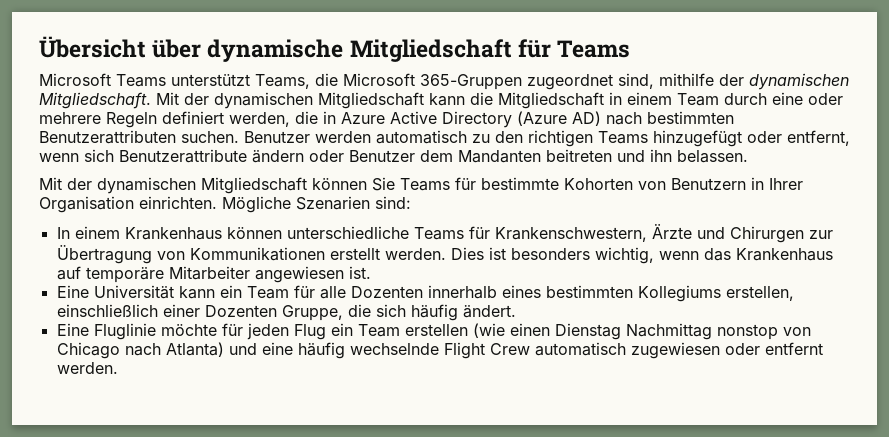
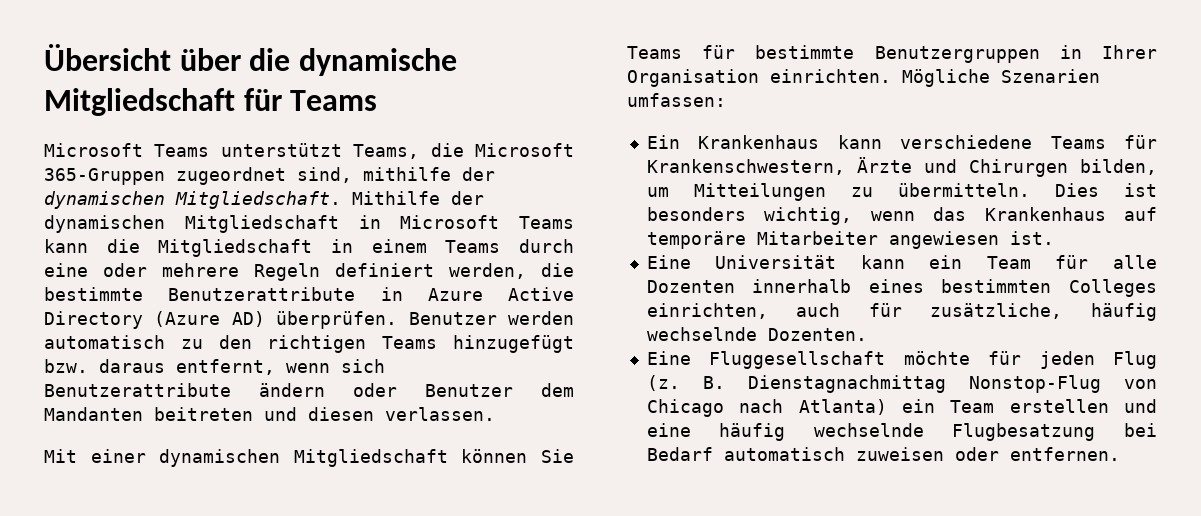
- Übersicht über dynamische Mitgliedschaft für Teams
+ Übersicht über die dynamische Mitgliedschaft für Teams
- Mit der dynamischen Mitgliedschaft kann die Mitgliedschaft in einem Team durch eine oder mehrere Regeln definiert werden, die in Azure Active Directory (Azure AD) nach bestimmten Benutzerattributen suchen.
+ Mithilfe der dynamischen Mitgliedschaft in Microsoft Teams kann die Mitgliedschaft in einem Teams durch eine oder mehrere Regeln definiert werden, die bestimmte Benutzerattribute in Azure Active Directory (Azure AD) überprüfen.
- Benutzer werden automatisch zu den richtigen Teams hinzugefügt oder entfernt, wenn sich Benutzerattribute ändern oder Benutzer dem Mandanten beitreten und ihn belassen.
- Mit der dynamischen Mitgliedschaft können Sie Teams für bestimmte Kohorten von Benutzern in Ihrer Organisation einrichten.
+ Benutzer werden automatisch zu den richtigen Teams hinzugefügt bzw. daraus entfernt, wenn sich Benutzerattribute ändern oder Benutzer dem Mandanten beitreten und diesen verlassen.
+ Mit einer dynamischen Mitgliedschaft können Sie Teams für bestimmte Benutzergruppen in Ihrer Organisation einrichten.
- Mögliche Szenarien sind:
- In einem Krankenhaus können unterschiedliche Teams für Krankenschwestern, Ärzte und Chirurgen zur Übertragung von Kommunikationen erstellt werden.
+ Mögliche Szenarien umfassen:
+ Ein Krankenhaus kann verschiedene Teams für Krankenschwestern, Ärzte und Chirurgen bilden, um Mitteilungen zu übermitteln.
- Eine Universität kann ein Team für alle Dozenten innerhalb eines bestimmten Kollegiums erstellen, einschließlich einer Dozenten Gruppe, die sich häufig ändert.
- Eine Fluglinie möchte für jeden Flug ein Team erstellen (wie einen Dienstag Nachmittag nonstop von Chicago nach Atlanta) und eine häufig wechselnde Flight Crew automatisch zugewiesen oder entfernt werden.
+ Eine Universität kann ein Team für alle Dozenten innerhalb eines bestimmten Colleges einrichten, auch für zusätzliche, häufig wechselnde Dozenten.
+ Eine Fluggesellschaft möchte für jeden Flug (z. B. Dienstagnachmittag Nonstop-Flug von Chicago nach Atlanta) ein Team erstellen und eine häufig wechselnde Flugbesatzung bei Bedarf automatisch zuweisen oder entfernen.

